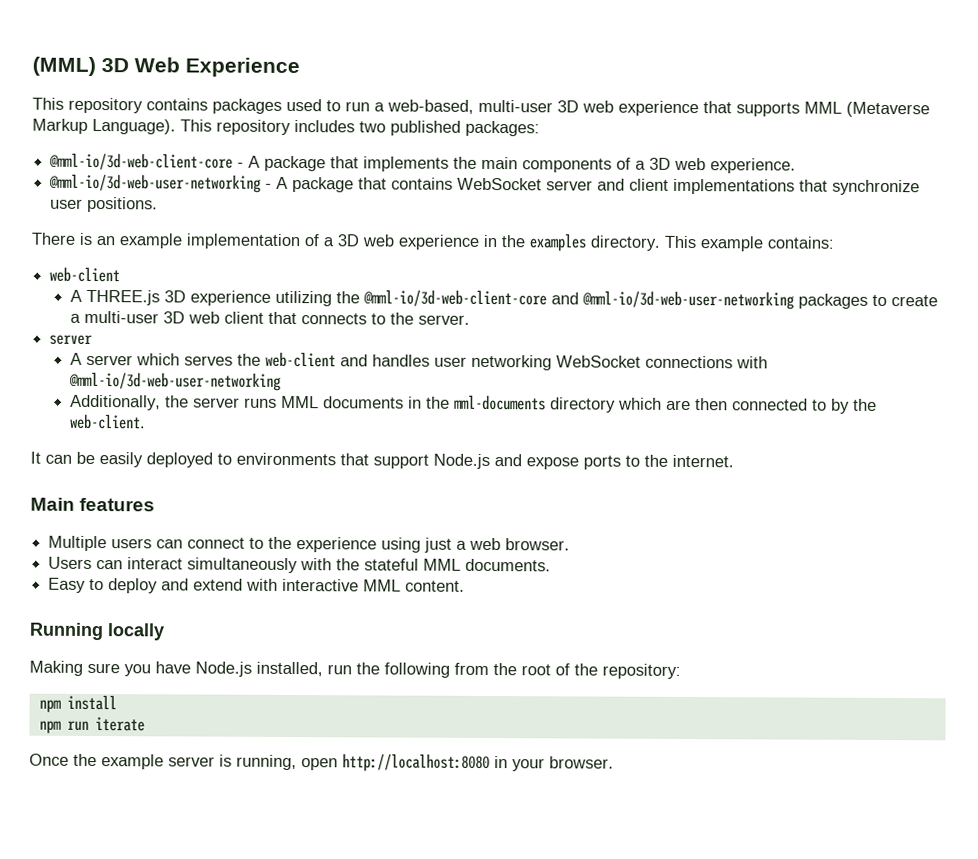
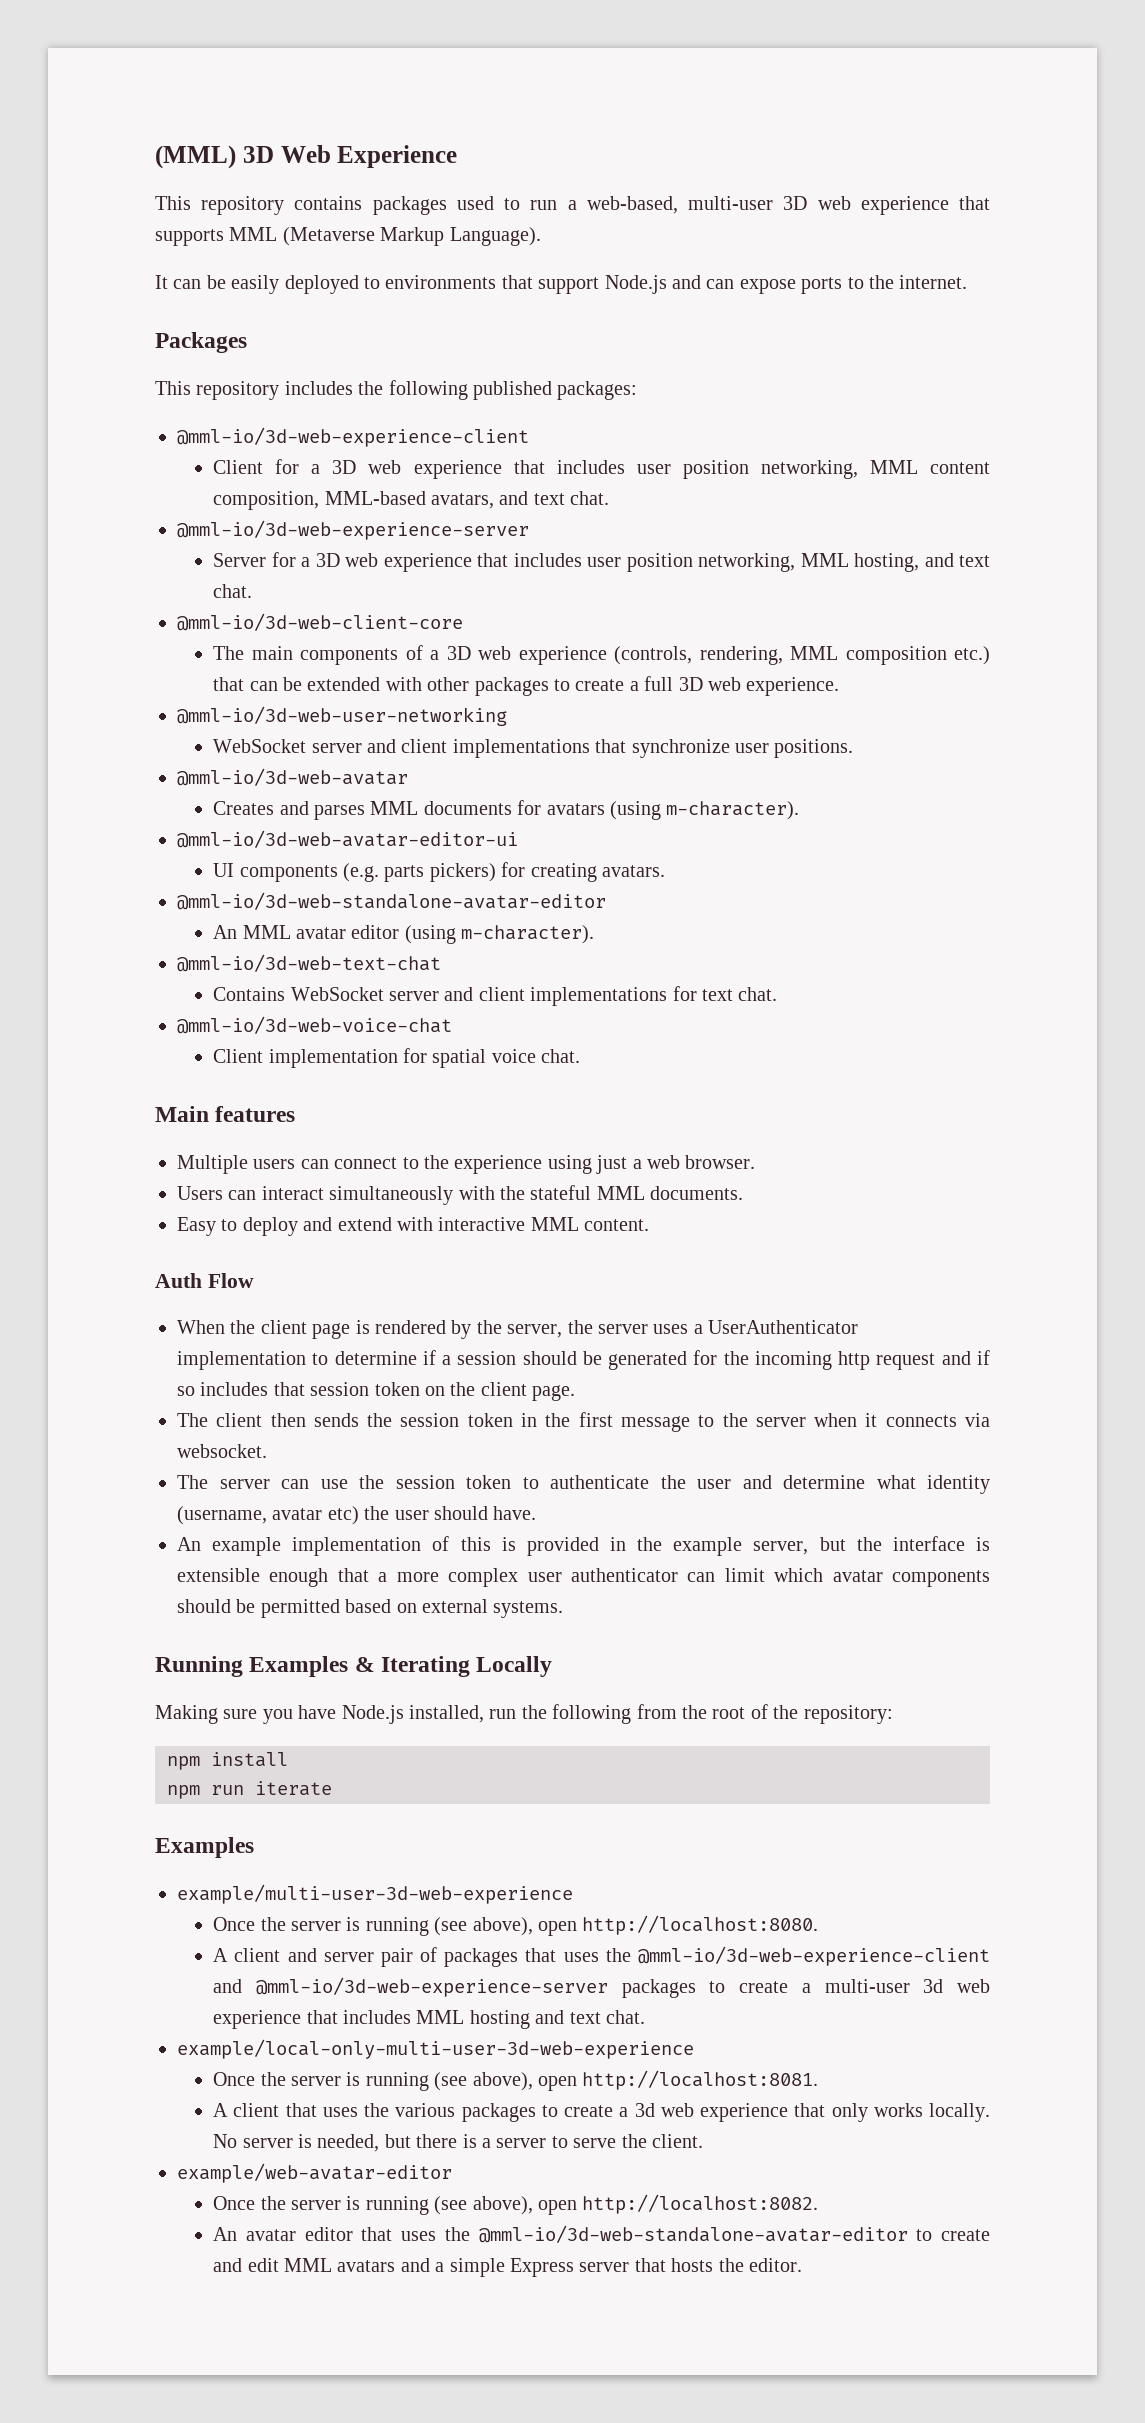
- This repository includes two published packages:
- @mml-io/3d-web-client-core - A package that implements the main components of a 3D web experience.
- @mml-io/3d-web-user-networking - A package that contains WebSocket server and client implementations that synchronize user positions.
- There is an example implementation of a 3D web experience in the examples directory. This example contains:
- web-client
- A THREE.js 3D experience utilizing the @mml-io/3d-web-client-core and @mml-io/3d-web-user-networking packages to create a multi-user 3D web client that connects to the server.
- server
- A server which serves the web-client and handles user networking WebSocket connections with @mml-io/3d-web-user-networking
- Additionally, the server runs MML documents in the mml-documents directory which are then connected to by the web-client.
- It can be easily deployed to environments that support Node.js and expose ports to the internet.
+ It can be easily deployed to environments that support Node.js and can expose ports to the internet.
+ Packages
+ This repository includes the following published packages:
+ @mml-io/3d-web-experience-client
+ Client for a 3D web experience that includes user position networking, MML content composition, MML-based avatars, and text chat.
+ @mml-io/3d-web-experience-server
+ Server for a 3D web experience that includes user position networking, MML hosting, and text chat.
+ @mml-io/3d-web-client-core
+ The main components of a 3D web experience (controls, rendering, MML composition etc.) that can be extended with other packages to create a full 3D web experience.
+ @mml-io/3d-web-user-networking
+ WebSocket server and client implementations that synchronize user positions.
+ @mml-io/3d-web-avatar
+ Creates and parses MML documents for avatars (using m-character).
+ @mml-io/3d-web-avatar-editor-ui
+ UI components (e.g. parts pickers) for creating avatars.
+ @mml-io/3d-web-standalone-avatar-editor
+ An MML avatar editor (using m-character).
+ @mml-io/3d-web-text-chat
+ Contains WebSocket server and client implementations for text chat.
+ @mml-io/3d-web-voice-chat
+ Client implementation for spatial voice chat.
- Running locally
+ Auth Flow
+ When the client page is rendered by the server, the server uses a UserAuthenticator implementation to determine if a session should be generated for the incoming http request and if so includes that session token on the client page.
+ The client then sends the session token in the first message to the server when it connects via websocket.
+ The server can use the session token to authenticate the user and determine what identity (username, avatar etc) the user should have.
+ An example implementation of this is provided in the example server, but the interface is extensible enough that a more complex user authenticator can limit which avatar components should be permitted based on external systems.
+ Running Examples & Iterating Locally
  npm run iterate
- Once the example server is running, open http://localhost:8080 in your browser.
+ Examples
+ example/multi-user-3d-web-experience
+ Once the server is running (see above), open http://localhost:8080.
+ A client and server pair of packages that uses the @mml-io/3d-web-experience-client and @mml-io/3d-web-experience-server packages to create a multi-user 3d web experience that includes MML hosting and text chat.
+ example/local-only-multi-user-3d-web-experience
+ Once the server is running (see above), open http://localhost:8081.
+ A client that uses the various packages to create a 3d web experience that only works locally. No server is needed, but there is a server to serve the client.
+ example/web-avatar-editor
+ Once the server is running (see above), open http://localhost:8082.
+ An avatar editor that uses the @mml-io/3d-web-standalone-avatar-editor to create and edit MML avatars and a simple Express server that hosts the editor.

